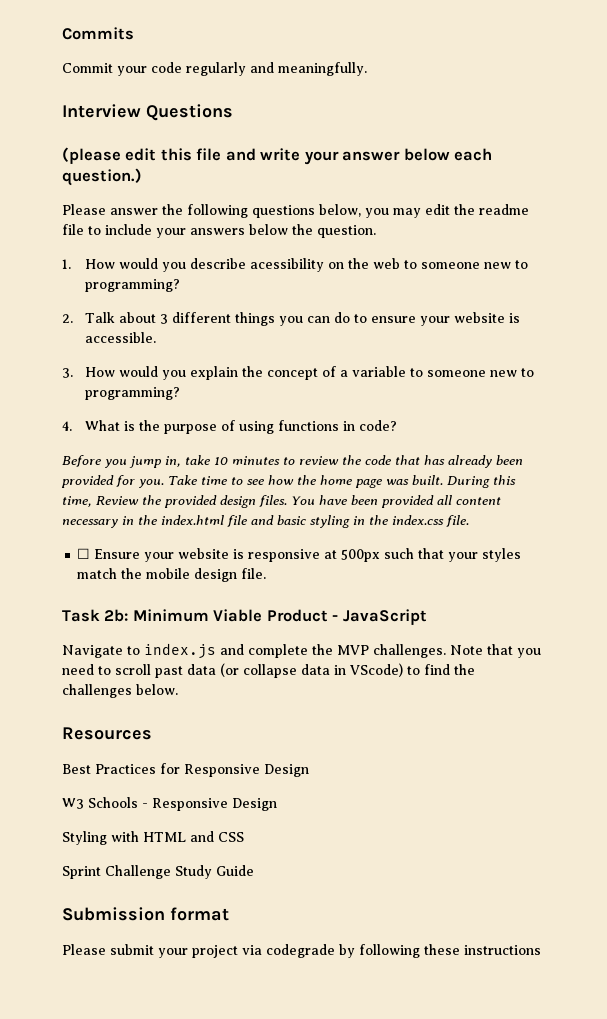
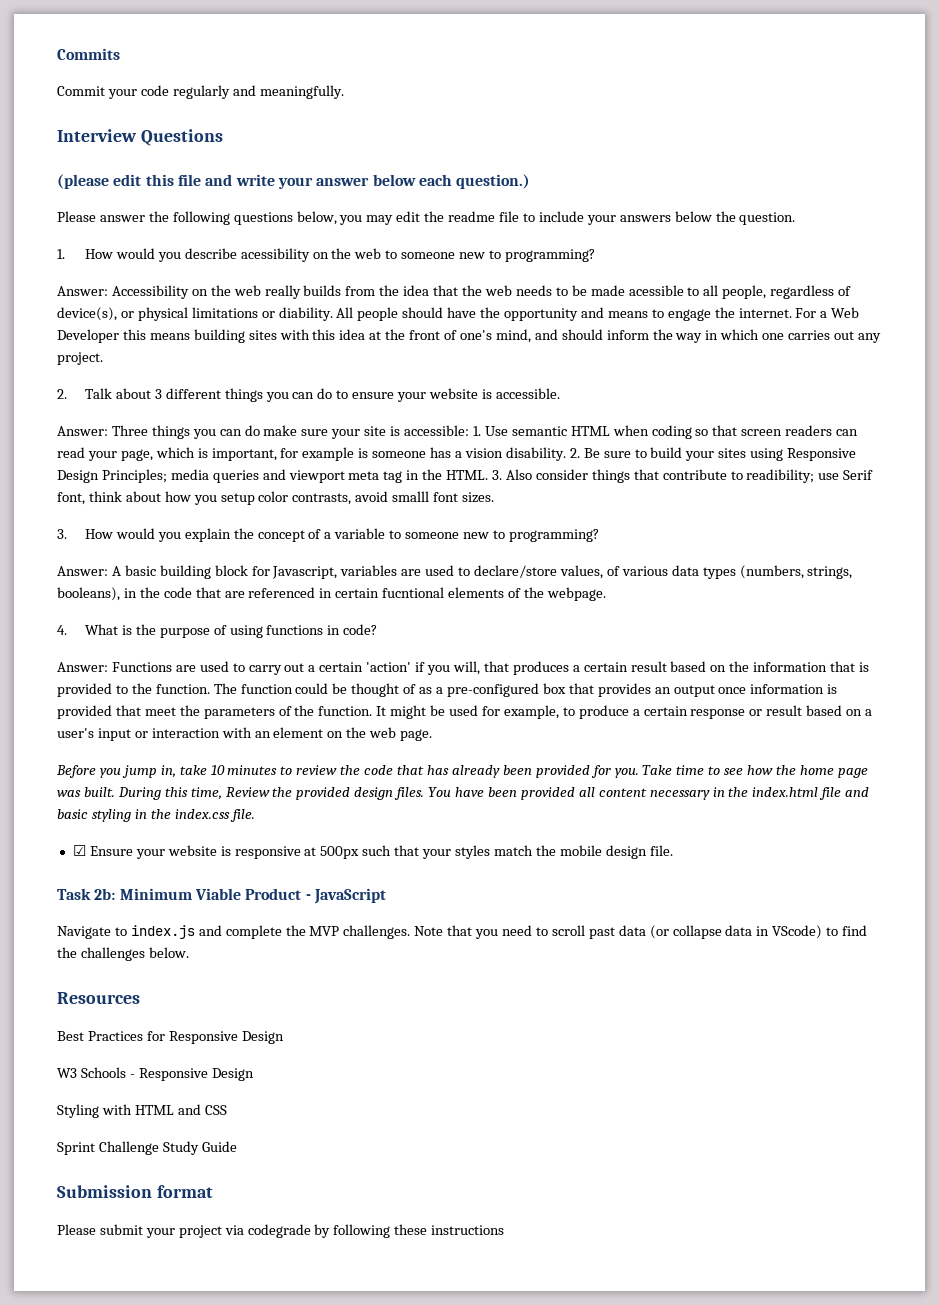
+ Answer: Accessibility on the web really builds from the idea that the web needs to be made acessible to all people, regardless of device(s), or physical limitations or diability. All people should have the opportunity and means to engage the internet. For a Web Developer this means building sites with this idea at the front of one's mind, and should inform the way in which one carries out any project.
+ Answer: Three things you can do make sure your site is accessible: 1. Use semantic HTML when coding so that screen readers can read your page, which is important, for example is someone has a vision disability. 2. Be sure to build your sites using Responsive Design Principles; media queries and viewport meta tag in the HTML. 3. Also consider things that contribute to readibility; use Serif font, think about how you setup color contrasts, avoid smalll font sizes.
+ Answer: A basic building block for Javascript, variables are used to declare/store values, of various data types (numbers, strings, booleans), in the code that are referenced in certain fucntional elements of the webpage.
+ Answer: Functions are used to carry out a certain 'action' if you will, that produces a certain result based on the information that is provided to the function. The function could be thought of as a pre-configured box that provides an output once information is provided that meet the parameters of the function. It might be used for example, to produce a certain response or result based on a user's input or interaction with an element on the web page.
- ☐ Ensure your website is responsive at 500px such that your styles match the mobile design file.
+ ☑ Ensure your website is responsive at 500px such that your styles match the mobile design file.

